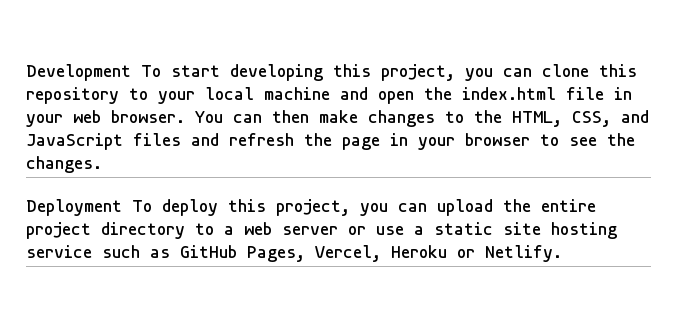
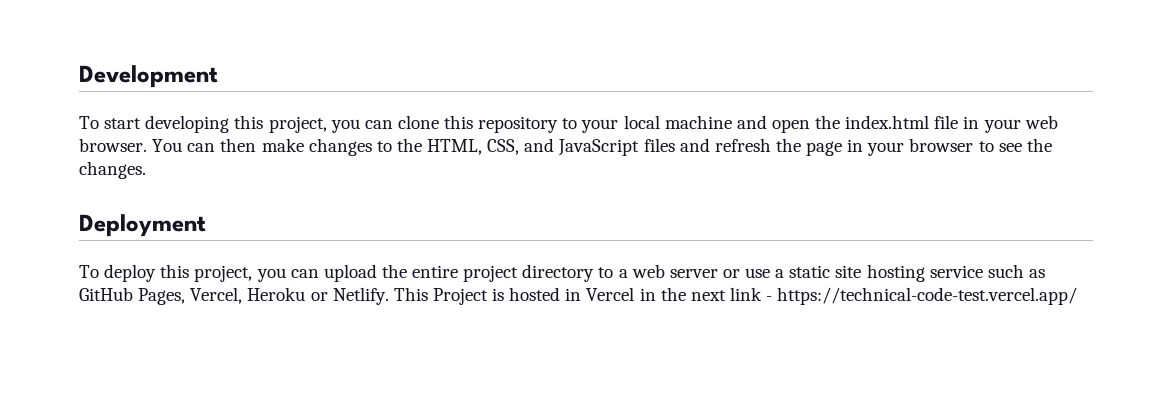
- Development To start developing this project, you can clone this repository to your local machine and open the index.html file in your web browser.
+ Development
+ To start developing this project, you can clone this repository to your local machine and open the index.html file in your web browser.
- Deployment To deploy this project, you can upload the entire project directory to a web server or use a static site hosting service such as GitHub Pages, Vercel, Heroku or Netlify.
+ Deployment
+ To deploy this project, you can upload the entire project directory to a web server or use a static site hosting service such as GitHub Pages, Vercel, Heroku or Netlify.
+ This Project is hosted in Vercel in the next link - https://technical-code-test.vercel.app/

